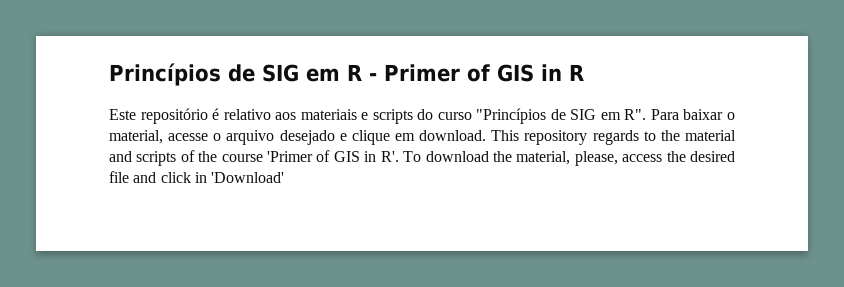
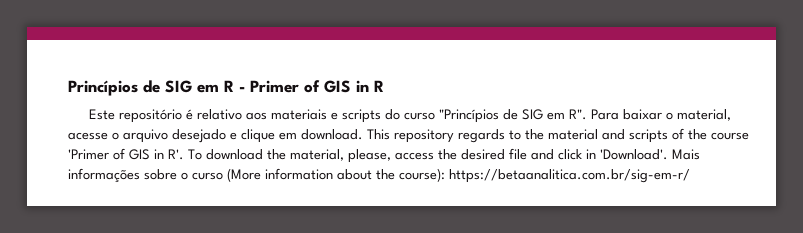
- This repository regards to the material and scripts of the course 'Primer of GIS in R'. To download the material, please, access the desired file and click in 'Download'
+ This repository regards to the material and scripts of the course 'Primer of GIS in R'. To download the material, please, access the desired file and click in 'Download'. Mais informações sobre o curso (More information about the course): https://betaanalitica.com.br/sig-em-r/

